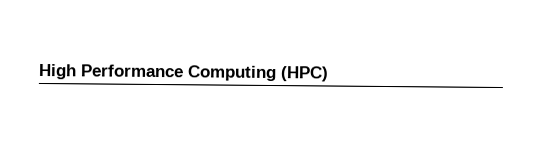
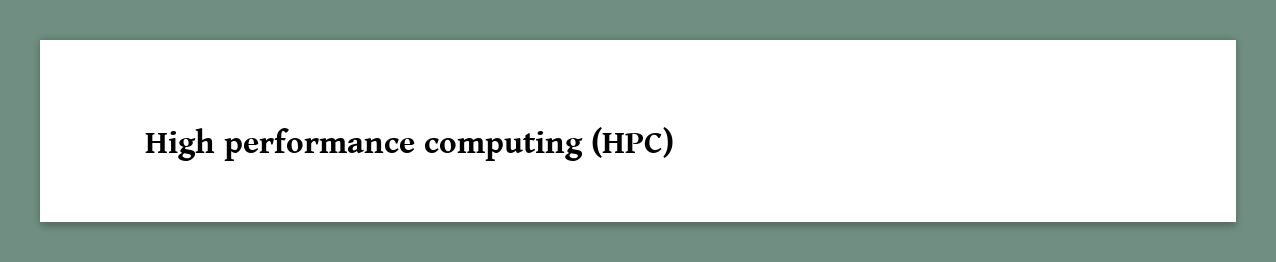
- High Performance Computing (HPC)
+ High performance computing (HPC)

